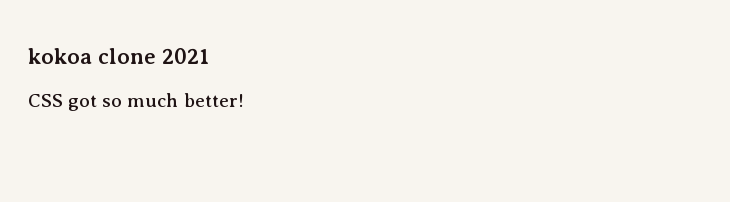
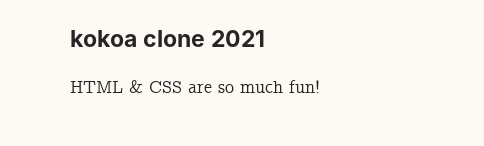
- CSS got so much better!
+ HTML & CSS are so much fun!

